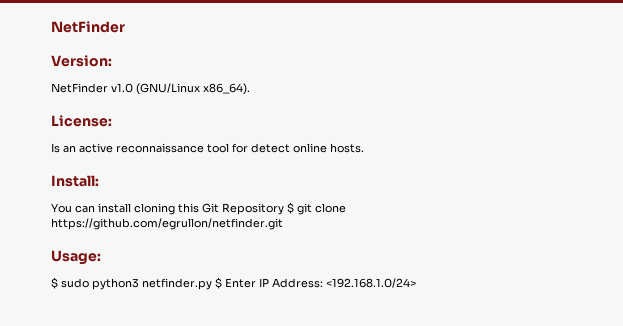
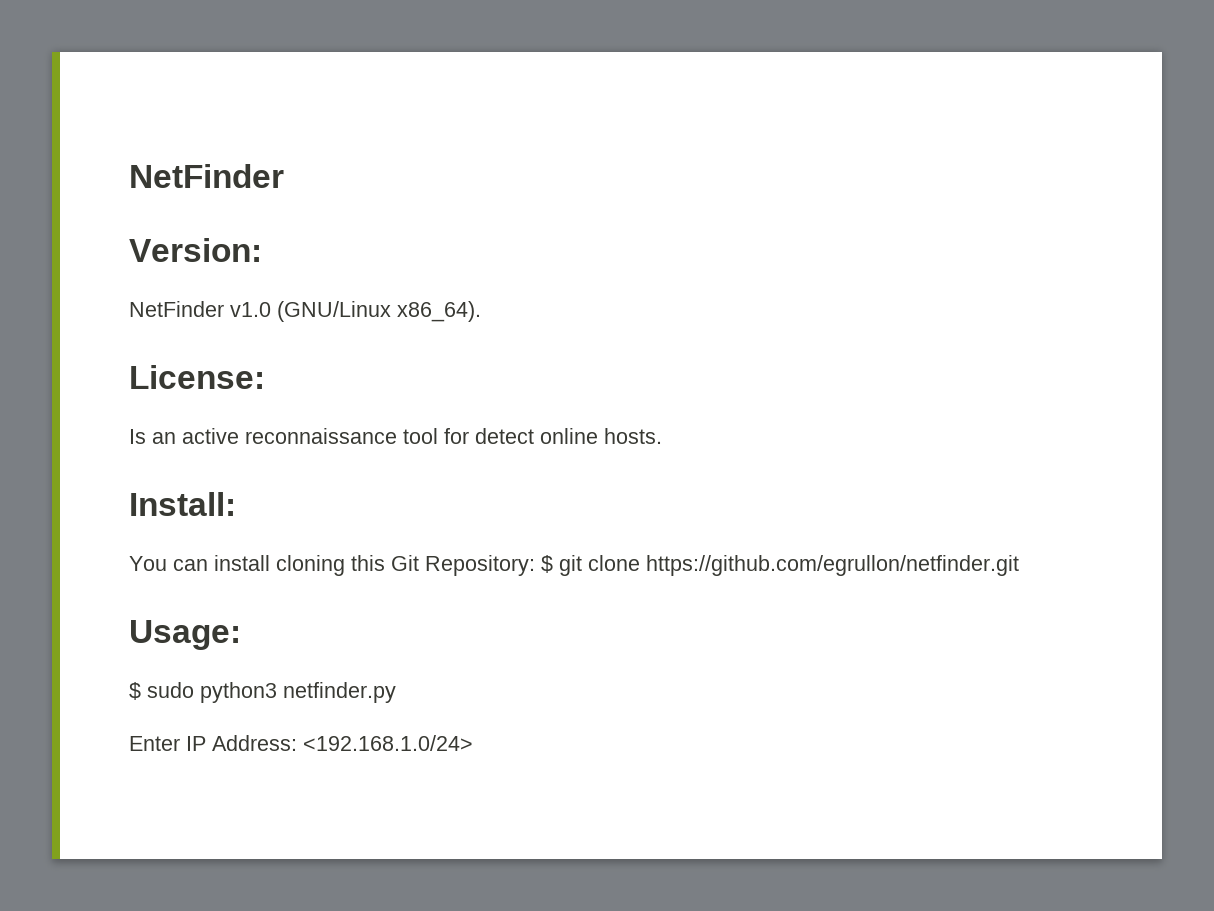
- You can install cloning this Git Repository $ git clone https://github.com/egrullon/netfinder.git
+ You can install cloning this Git Repository: $ git clone https://github.com/egrullon/netfinder.git
- $ sudo python3 netfinder.py $ Enter IP Address: <192.168.1.0/24>
+ $ sudo python3 netfinder.py
+ Enter IP Address: <192.168.1.0/24>

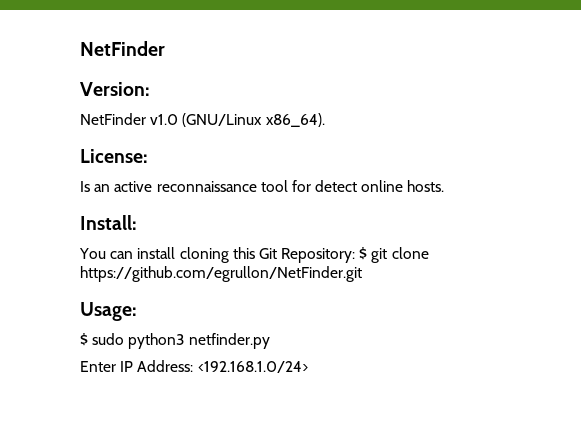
- You can install cloning this Git Repository: $ git clone https://github.com/egrullon/netfinder.git
+ You can install cloning this Git Repository: $ git clone https://github.com/egrullon/NetFinder.git

